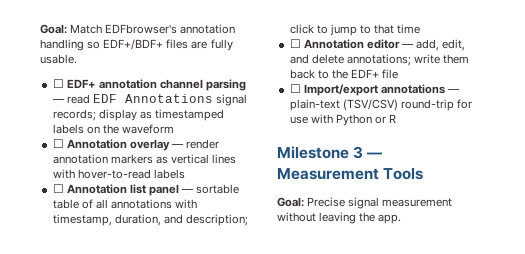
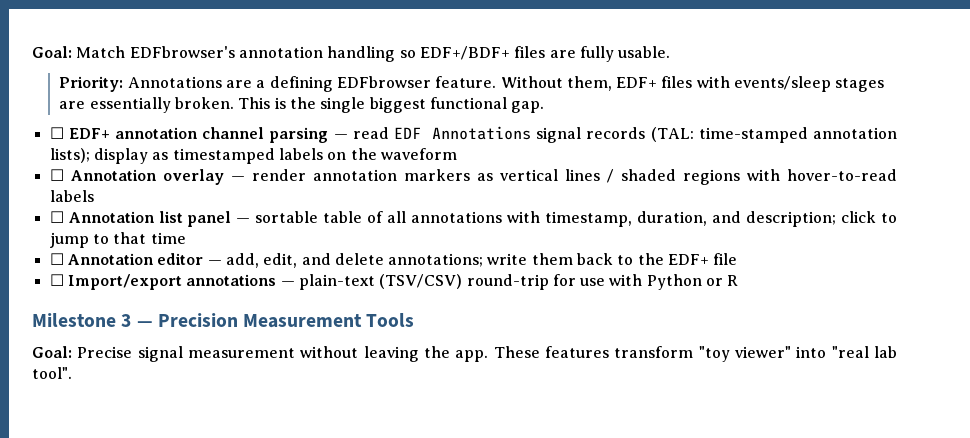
+ Priority: Annotations are a defining EDFbrowser feature. Without them, EDF+ files with events/sleep stages are essentially broken. This is the single biggest functional gap.
- ☐ EDF+ annotation channel parsing — read EDF Annotations signal records; display as timestamped labels on the waveform
+ ☐ EDF+ annotation channel parsing — read EDF Annotations signal records (TAL: time-stamped annotation lists); display as timestamped labels on the waveform
- ☐ Annotation overlay — render annotation markers as vertical lines with hover-to-read labels
+ ☐ Annotation overlay — render annotation markers as vertical lines / shaded regions with hover-to-read labels
- Milestone 3 — Measurement Tools
+ Milestone 3 — Precision Measurement Tools
+ These features transform "toy viewer" into "real lab tool".

